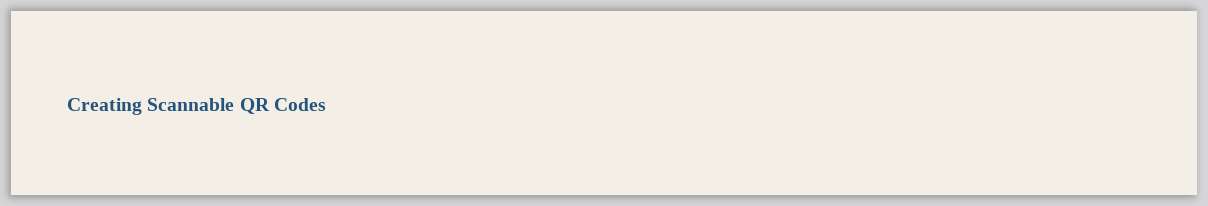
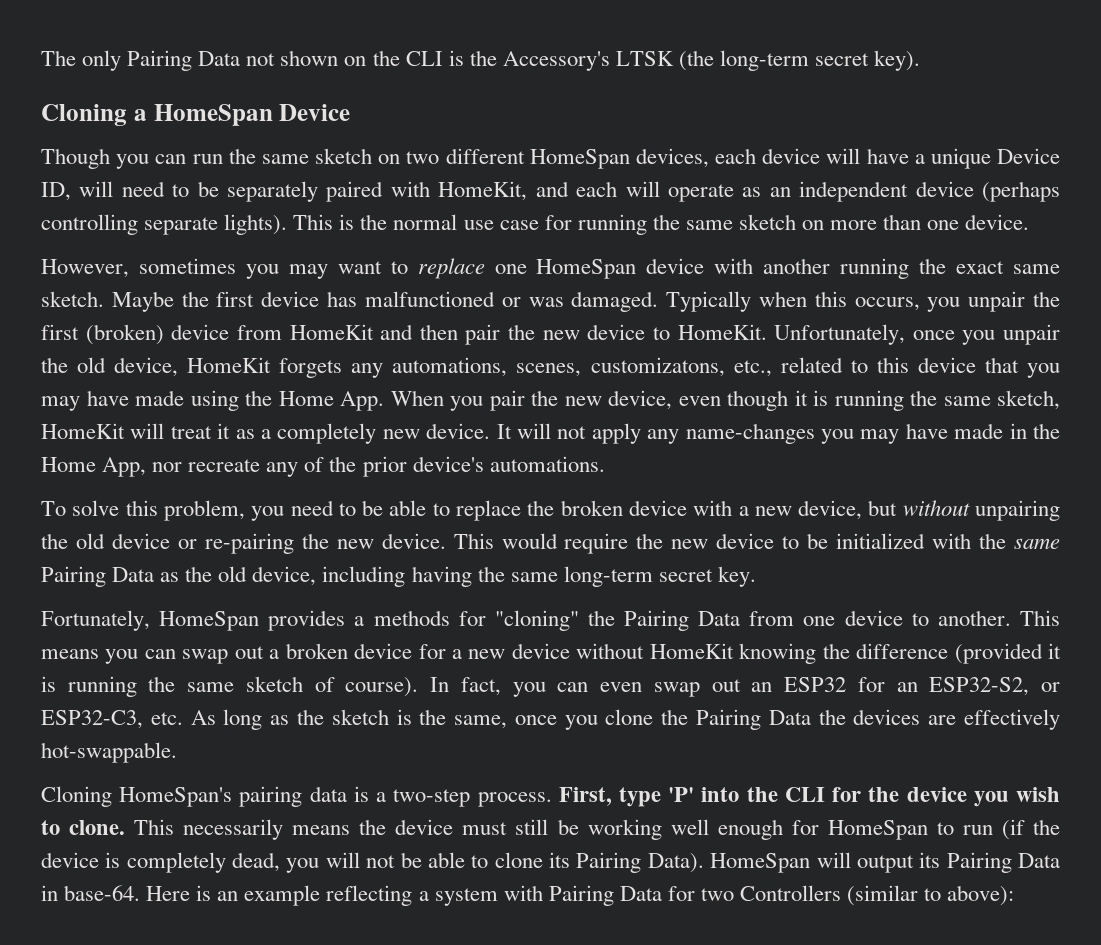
- Creating Scannable QR Codes
+ The only Pairing Data not shown on the CLI is the Accessory's LTSK (the long-term secret key).
+ Cloning a HomeSpan Device
+ Though you can run the same sketch on two different HomeSpan devices, each device will have a unique Device ID, will need to be separately paired with HomeKit, and each will operate as an independent device (perhaps controlling separate lights). This is the normal use case for running the same sketch on more than one device.
+ However, sometimes you may want to replace one HomeSpan device with another running the exact same sketch. Maybe the first device has malfunctioned or was damaged. Typically when this occurs, you unpair the first (broken) device from HomeKit and then pair the new device to HomeKit. Unfortunately, once you unpair the old device, HomeKit forgets any automations, scenes, customizatons, etc., related to this device that you may have made using the Home App. When you pair the new device, even though it is running the same sketch, HomeKit will treat it as a completely new device. It will not apply any name-changes you may have made in the Home App, nor recreate any of the prior device's automations.
+ To solve this problem, you need to be able to replace the broken device with a new device, but without unpairing the old device or re-pairing the new device. This would require the new device to be initialized with the same Pairing Data as the old device, including having the same long-term secret key.
+ Fortunately, HomeSpan provides a methods for "cloning" the Pairing Data from one device to another. This means you can swap out a broken device for a new device without HomeKit knowing the difference (provided it is running the same sketch of course). In fact, you can even swap out an ESP32 for an ESP32-S2, or ESP32-C3, etc. As long as the sketch is the same, once you clone the Pairing Data the devices are effectively hot-swappable.
+ Cloning HomeSpan's pairing data is a two-step process. First, type 'P' into the CLI for the device you wish to clone. This necessarily means the device must still be working well enough for HomeSpan to run (if the device is completely dead, you will not be able to clone its Pairing Data). HomeSpan will output its Pairing Data in base-64. Here is an example reflecting a system with Pairing Data for two Controllers (similar to above):

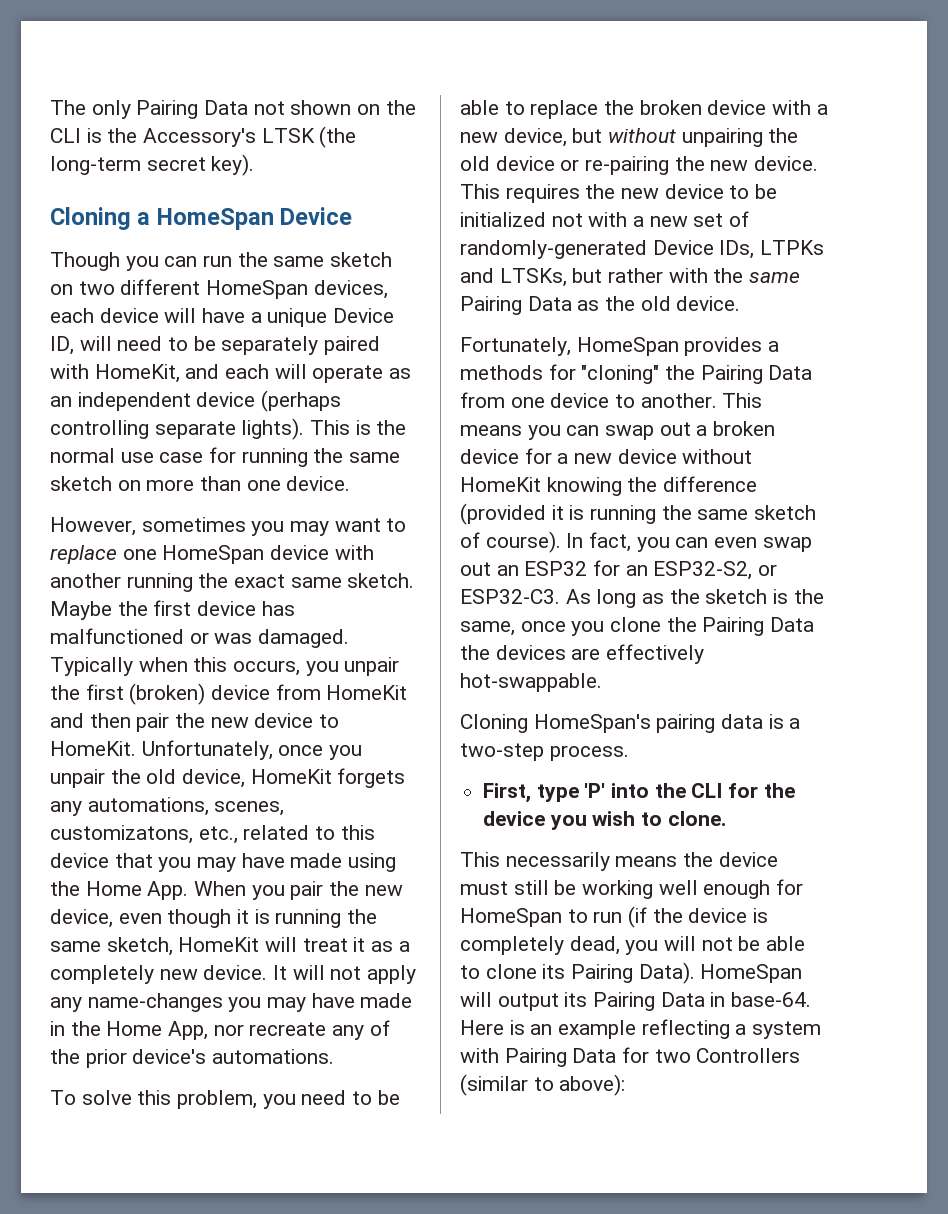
- This would require the new device to be initialized with the same Pairing Data as the old device, including having the same long-term secret key.
+ This requires the new device to be initialized not with a new set of randomly-generated Device IDs, LTPKs and LTSKs, but rather with the same Pairing Data as the old device.
- In fact, you can even swap out an ESP32 for an ESP32-S2, or ESP32-C3, etc. As long as the sketch is the same, once you clone the Pairing Data the devices are effectively hot-swappable.
+ In fact, you can even swap out an ESP32 for an ESP32-S2, or ESP32-C3. As long as the sketch is the same, once you clone the Pairing Data the devices are effectively hot-swappable.
- Cloning HomeSpan's pairing data is a two-step process. First, type 'P' into the CLI for the device you wish to clone. This necessarily means the device must still be working well enough for HomeSpan to run (if the device is completely dead, you will not be able to clone its Pairing Data).
+ Cloning HomeSpan's pairing data is a two-step process.
+ First, type 'P' into the CLI for the device you wish to clone.
+ This necessarily means the device must still be working well enough for HomeSpan to run (if the device is completely dead, you will not be able to clone its Pairing Data).

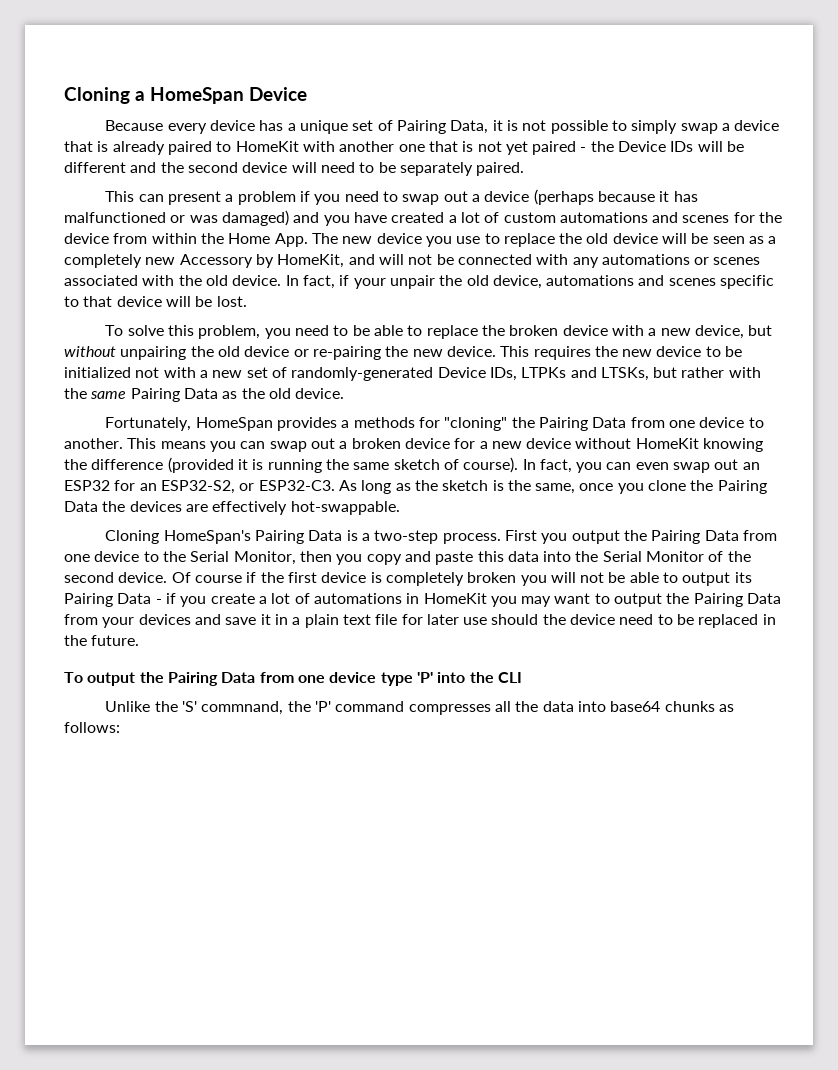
- The only Pairing Data not shown on the CLI is the Accessory's LTSK (the long-term secret key).
  Cloning a HomeSpan Device
- Though you can run the same sketch on two different HomeSpan devices, each device will have a unique Device ID, will need to be separately paired with HomeKit, and each will operate as an independent device (perhaps controlling separate lights). This is the normal use case for running the same sketch on more than one device.
- However, sometimes you may want to replace one HomeSpan device with another running the exact same sketch. Maybe the first device has malfunctioned or was damaged. Typically when this occurs, you unpair the first (broken) device from HomeKit and then pair the new device to HomeKit. Unfortunately, once you unpair the old device, HomeKit forgets any automations, scenes, customizatons, etc., related to this device that you may have made using the Home App. When you pair the new device, even though it is running the same sketch, HomeKit will treat it as a completely new device. It will not apply any name-changes you may have made in the Home App, nor recreate any of the prior device's automations.
+ Because every device has a unique set of Pairing Data, it is not possible to simply swap a device that is already paired to HomeKit with another one that is not yet paired - the Device IDs will be different and the second device will need to be separately paired.
+ This can present a problem if you need to swap out a device (perhaps because it has malfunctioned or was damaged) and you have created a lot of custom automations and scenes for the device from within the Home App. The new device you use to replace the old device will be seen as a completely new Accessory by HomeKit, and will not be connected with any automations or scenes associated with the old device. In fact, if your unpair the old device, automations and scenes specific to that device will be lost.
- Cloning HomeSpan's pairing data is a two-step process.
- First, type 'P' into the CLI for the device you wish to clone.
- This necessarily means the device must still be working well enough for HomeSpan to run (if the device is completely dead, you will not be able to clone its Pairing Data). HomeSpan will output its Pairing Data in base-64. Here is an example reflecting a system with Pairing Data for two Controllers (similar to above):
+ Cloning HomeSpan's Pairing Data is a two-step process. First you output the Pairing Data from one device to the Serial Monitor, then you copy and paste this data into the Serial Monitor of the second device. Of course if the first device is completely broken you will not be able to output its Pairing Data - if you create a lot of automations in HomeKit you may want to output the Pairing Data from your devices and save it in a plain text file for later use should the device need to be replaced in the future.
+ To output the Pairing Data from one device type 'P' into the CLI
+ Unlike the 'S' commnand, the 'P' command compresses all the data into base64 chunks as follows:

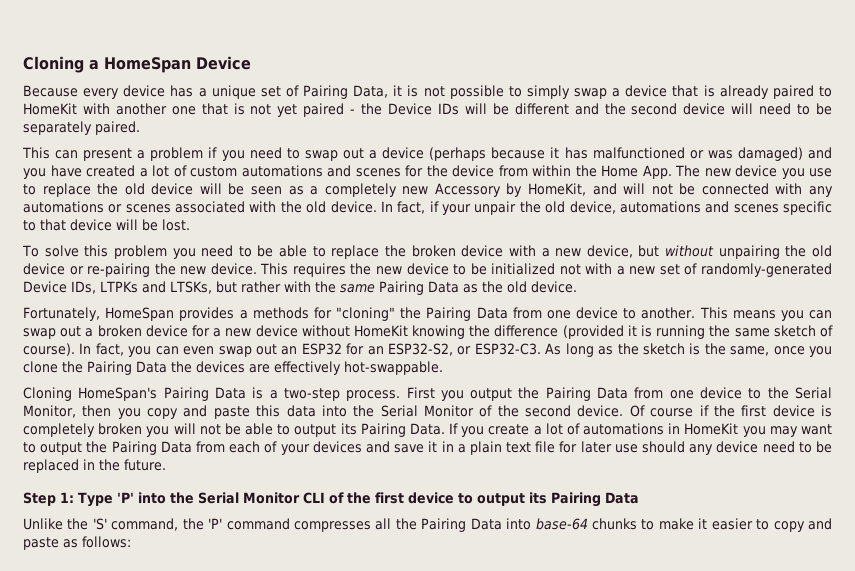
- To solve this problem, you need to be able to replace the broken device with a new device, but without unpairing the old device or re-pairing the new device.
+ To solve this problem you need to be able to replace the broken device with a new device, but without unpairing the old device or re-pairing the new device.
- Of course if the first device is completely broken you will not be able to output its Pairing Data - if you create a lot of automations in HomeKit you may want to output the Pairing Data from your devices and save it in a plain text file for later use should the device need to be replaced in the future.
+ Of course if the first device is completely broken you will not be able to output its Pairing Data. If you create a lot of automations in HomeKit you may want to output the Pairing Data from each of your devices and save it in a plain text file for later use should any device need to be replaced in the future.
- To output the Pairing Data from one device type 'P' into the CLI
+ Step 1: Type 'P' into the Serial Monitor CLI of the first device to output its Pairing Data
- Unlike the 'S' commnand, the 'P' command compresses all the data into base64 chunks as follows:
+ Unlike the 'S' command, the 'P' command compresses all the Pairing Data into base-64 chunks to make it easier to copy and paste as follows:

